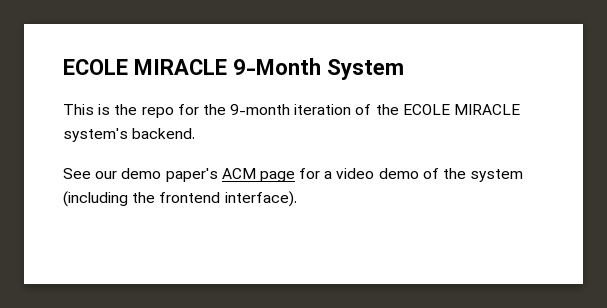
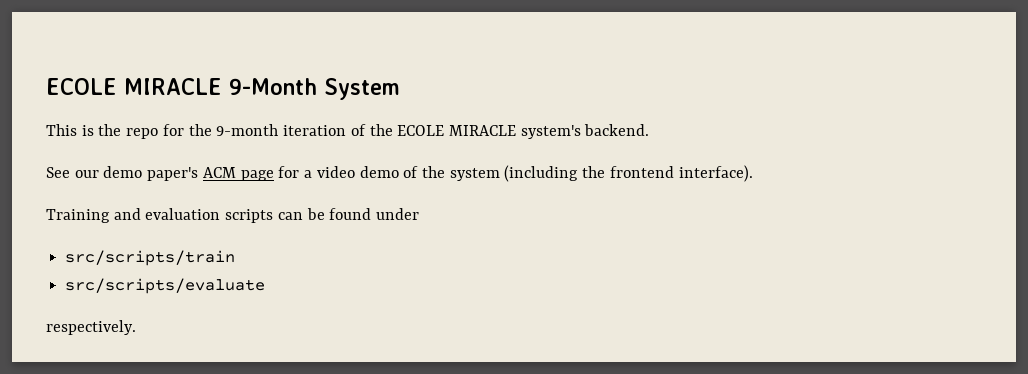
+ Training and evaluation scripts can be found under
+ src/scripts/train
+ src/scripts/evaluate
+ respectively.

